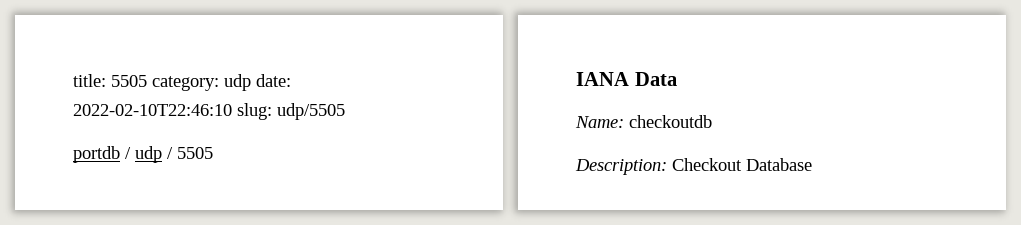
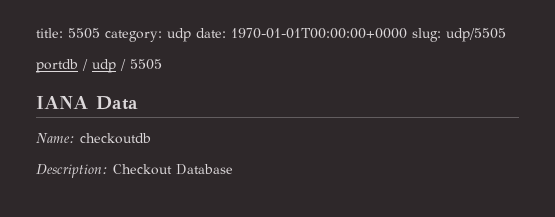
- title: 5505 category: udp date: 2022-02-10T22:46:10 slug: udp/5505
+ title: 5505 category: udp date: 1970-01-01T00:00:00+0000 slug: udp/5505

